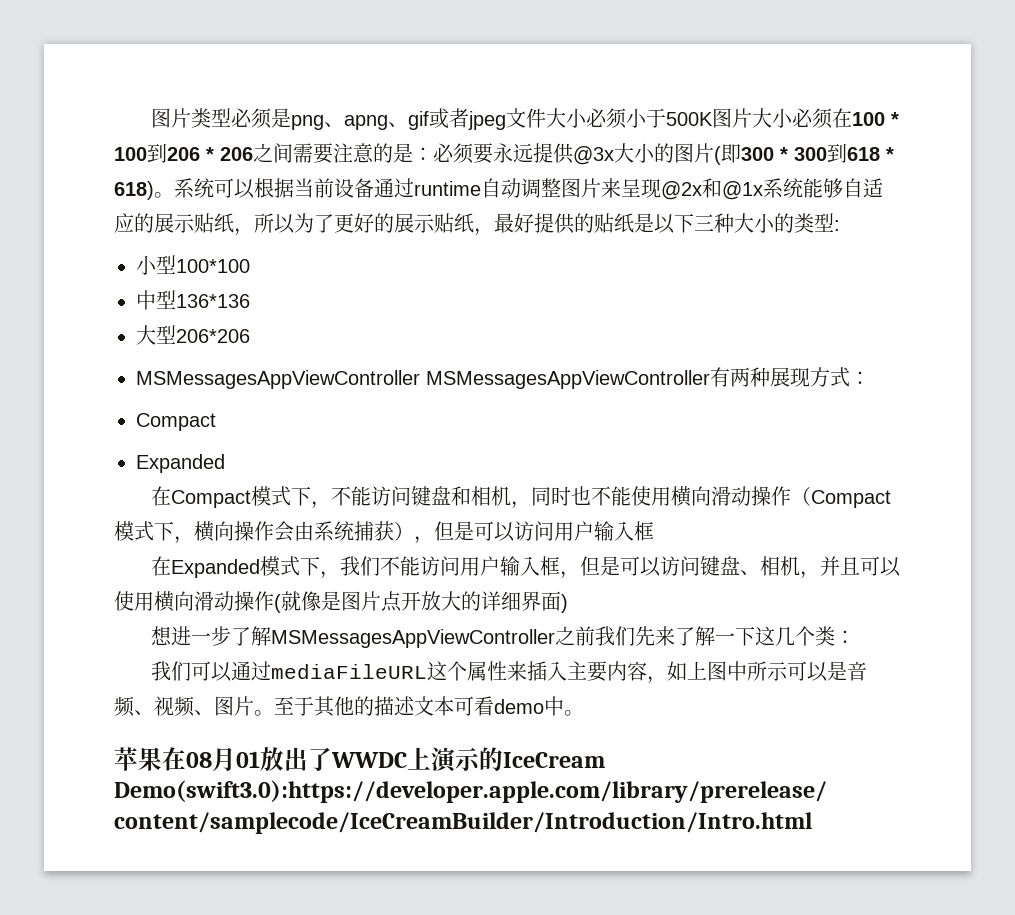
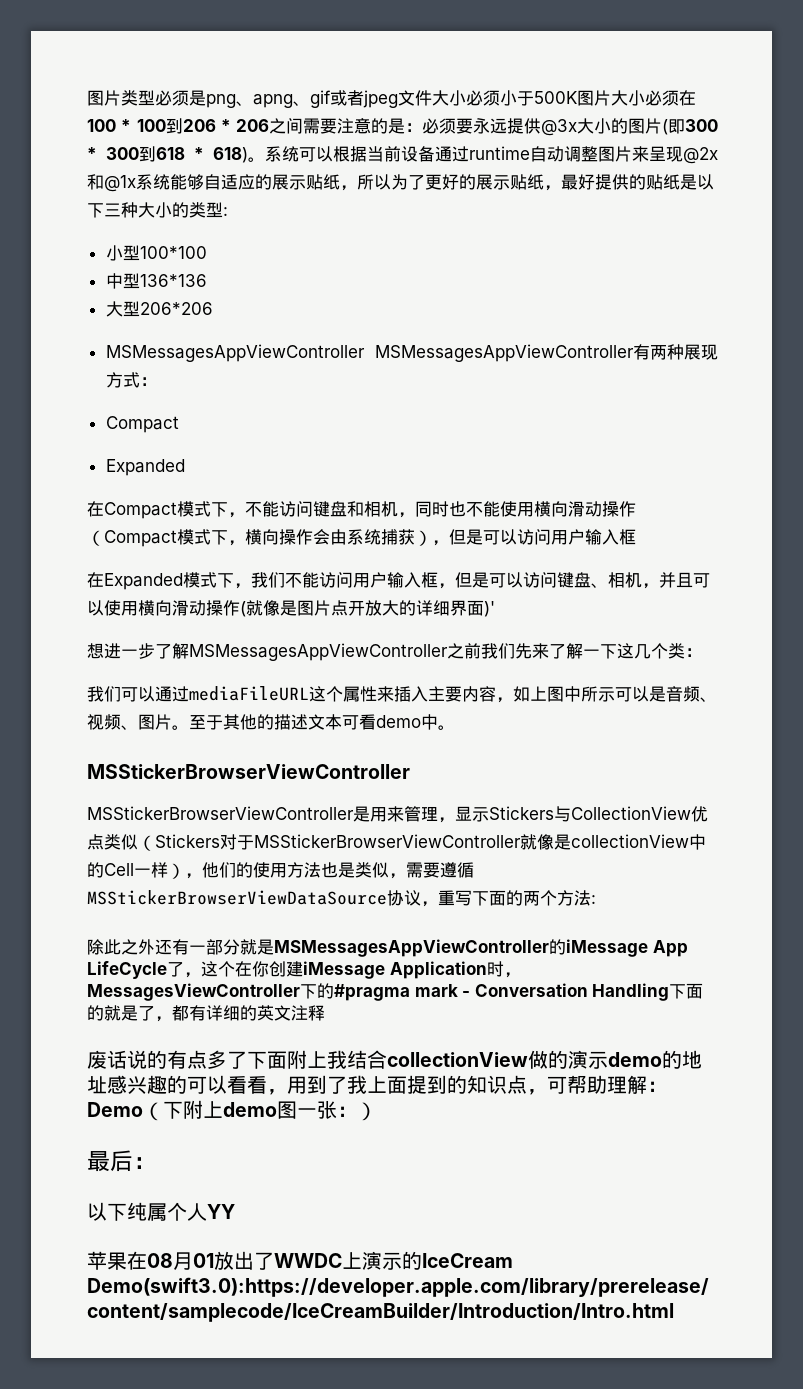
- 在Expanded模式下，我们不能访问用户输入框，但是可以访问键盘、相机，并且可以使用横向滑动操作(就像是图片点开放大的详细界面)
+ 在Expanded模式下，我们不能访问用户输入框，但是可以访问键盘、相机，并且可以使用横向滑动操作(就像是图片点开放大的详细界面)'
  至于其他的描述文本可看demo中。
+ MSStickerBrowserViewController
+ MSStickerBrowserViewController是用来管理，显示Stickers与CollectionView优点类似（Stickers对于MSStickerBrowserViewController就像是collectionView中的Cell一样），他们的使用方法也是类似，需要遵循MSStickerBrowserViewDataSource协议，重写下面的两个方法:
+ 除此之外还有一部分就是MSMessagesAppViewController的iMessage App LifeCycle了，这个在你创建iMessage Application时，MessagesViewController下的#pragma mark - Conversation Handling下面的就是了，都有详细的英文注释
+ 废话说的有点多了下面附上我结合collectionView做的演示demo的地址感兴趣的可以看看，用到了我上面提到的知识点，可帮助理解：Demo（下附上demo图一张：）
+ 最后：
+ 以下纯属个人YY

